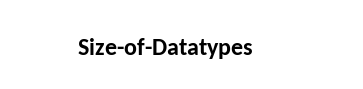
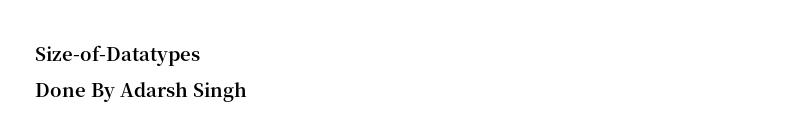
+ Done By Adarsh Singh

